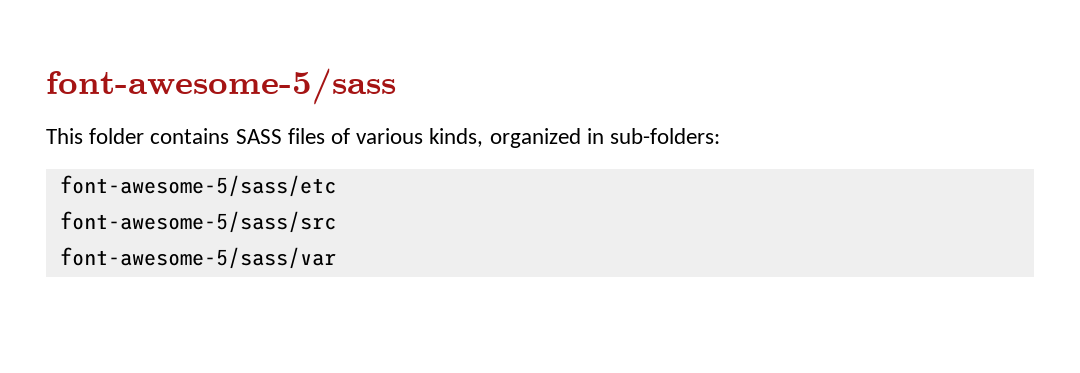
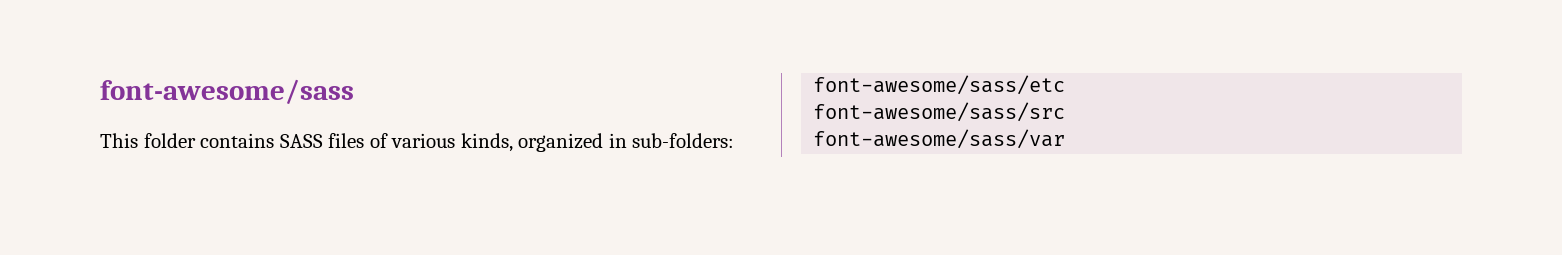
- font-awesome-5/sass
+ font-awesome/sass
- font-awesome-5/sass/etc
- font-awesome-5/sass/src
- font-awesome-5/sass/var
+ font-awesome/sass/etc
+ font-awesome/sass/src
+ font-awesome/sass/var

